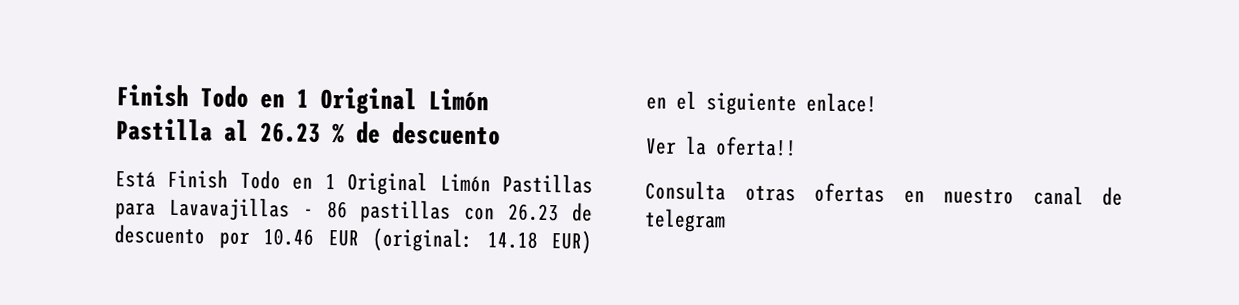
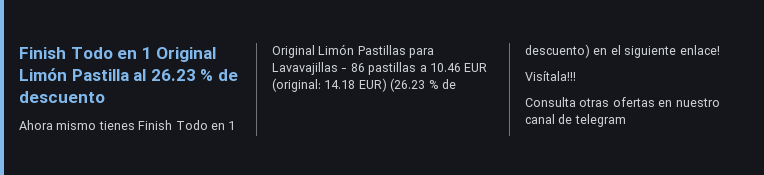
- Está Finish Todo en 1 Original Limón Pastillas para Lavavajillas - 86 pastillas con 26.23 de descuento por 10.46 EUR (original: 14.18 EUR) en el siguiente enlace!
+ Ahora mismo tienes Finish Todo en 1 Original Limón Pastillas para Lavavajillas - 86 pastillas a 10.46 EUR (original: 14.18 EUR) (26.23 % de descuento) en el siguiente enlace!
- Ver la oferta!!
+ Visítala!!!

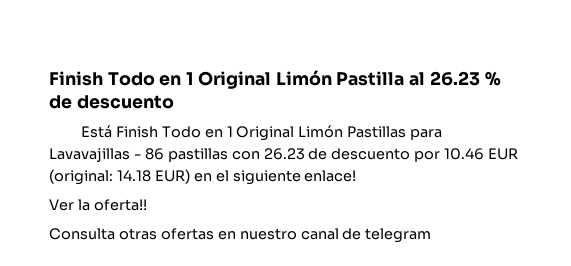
- Ahora mismo tienes Finish Todo en 1 Original Limón Pastillas para Lavavajillas - 86 pastillas a 10.46 EUR (original: 14.18 EUR) (26.23 % de descuento) en el siguiente enlace!
+ Está Finish Todo en 1 Original Limón Pastillas para Lavavajillas - 86 pastillas con 26.23 de descuento por 10.46 EUR (original: 14.18 EUR) en el siguiente enlace!
- Visítala!!!
+ Ver la oferta!!

